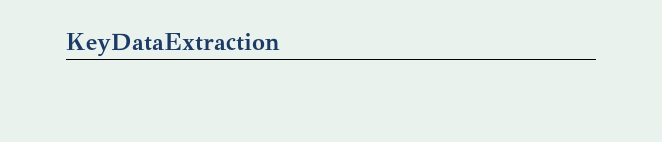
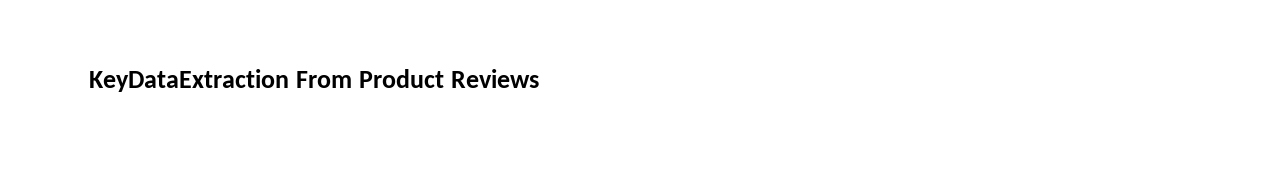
- KeyDataExtraction
+ KeyDataExtraction From Product Reviews

